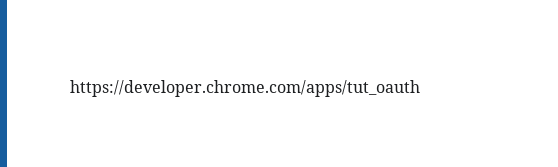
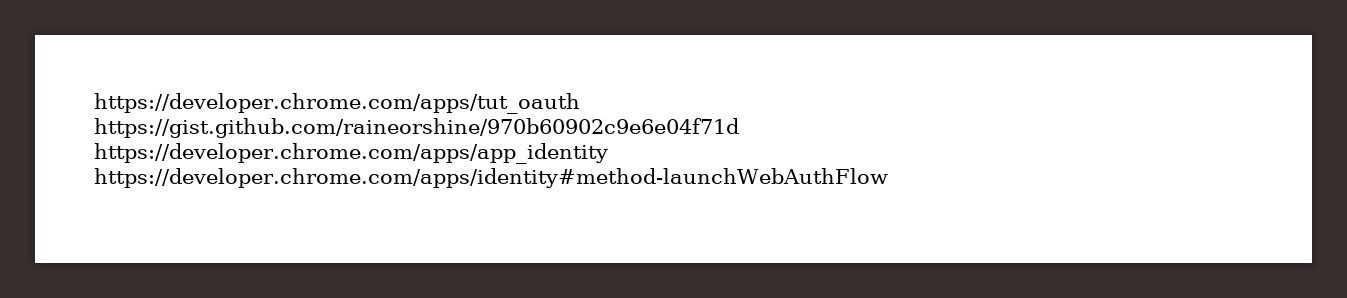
- https://developer.chrome.com/apps/tut_oauth
+ https://developer.chrome.com/apps/tut_oauth https://gist.github.com/raineorshine/970b60902c9e6e04f71d https://developer.chrome.com/apps/app_identity https://developer.chrome.com/apps/identity#method-launchWebAuthFlow

